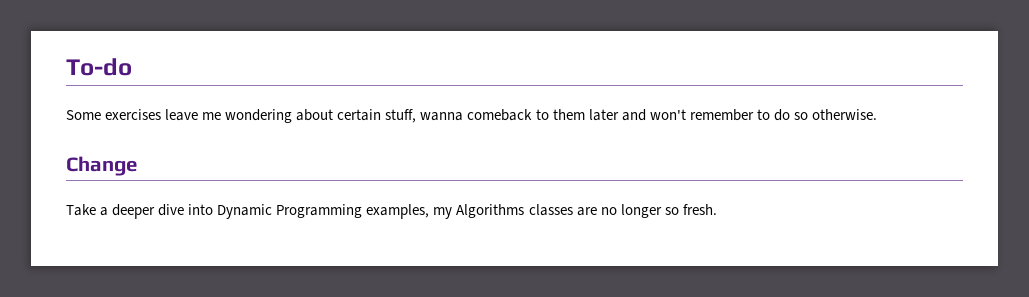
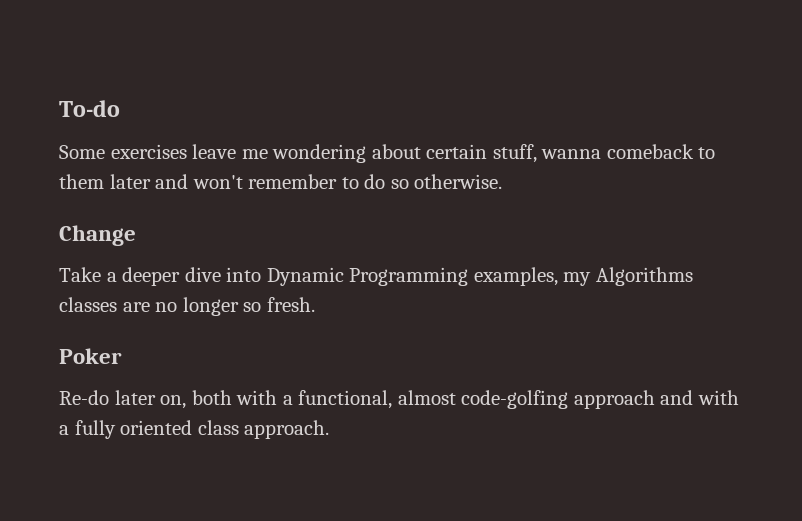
+ Poker
+ Re-do later on, both with a functional, almost code-golfing approach and with a fully oriented class approach.

